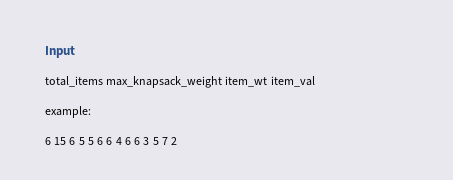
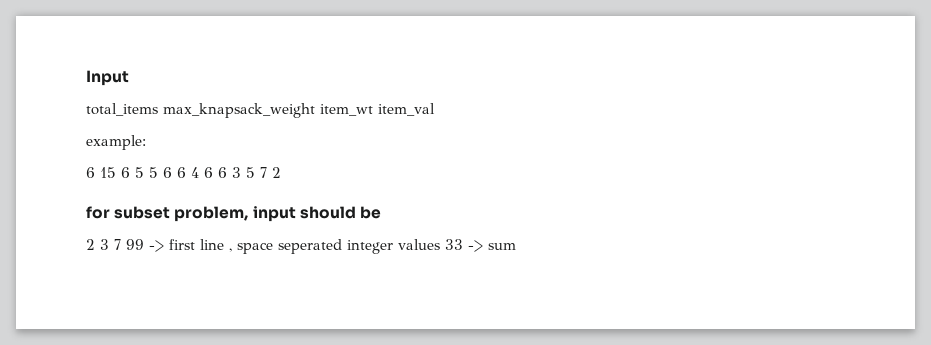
+ for subset problem, input should be
+ 2 3 7 99 -> first line , space seperated integer values 33 -> sum

